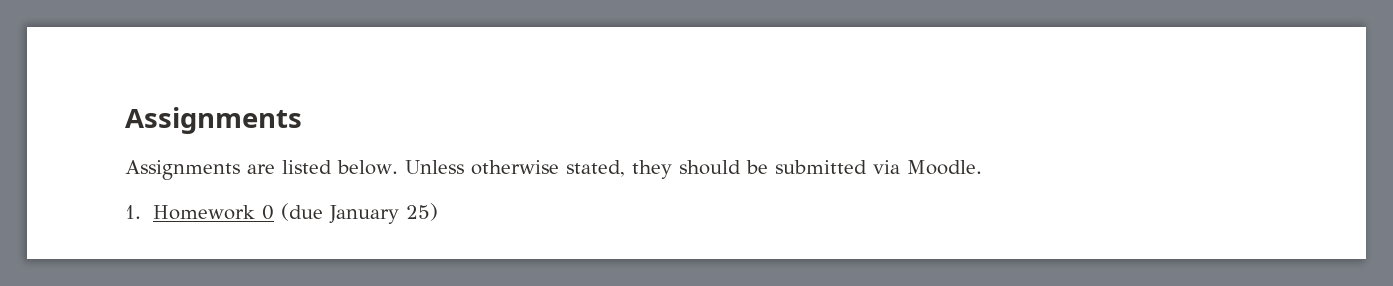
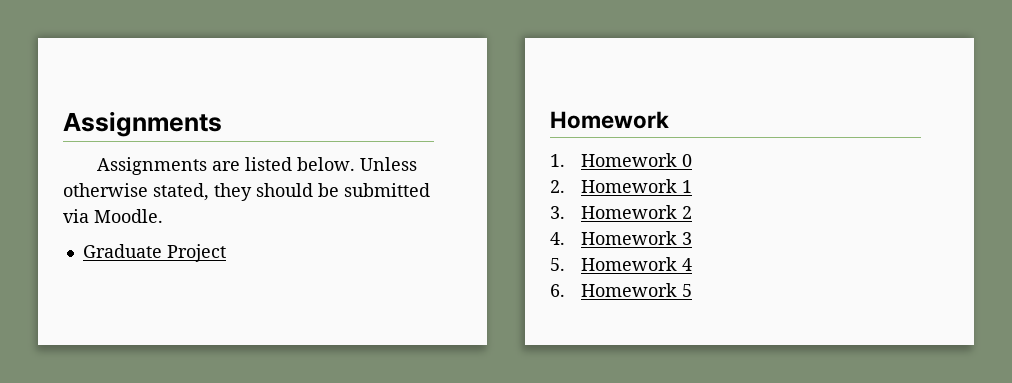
+ Graduate Project
+ Homework
- 1. Homework 0 (due January 25)
+ 1. Homework 0
+ 2. Homework 1
+ 3. Homework 2
+ 4. Homework 3
+ 5. Homework 4
+ 6. Homework 5

